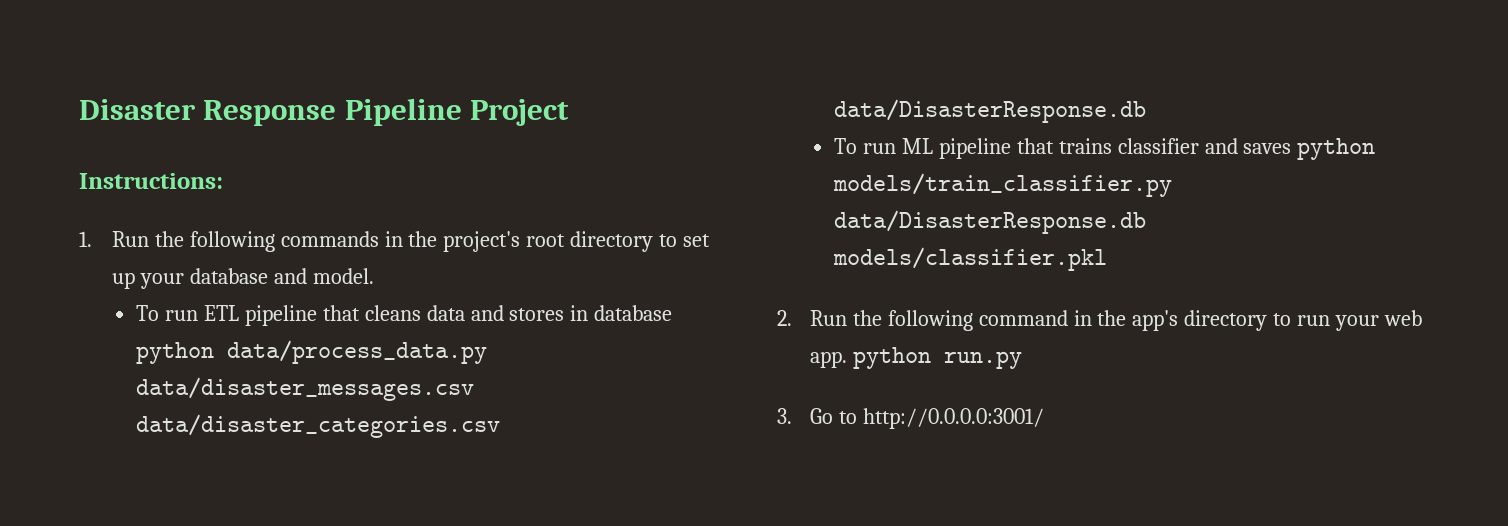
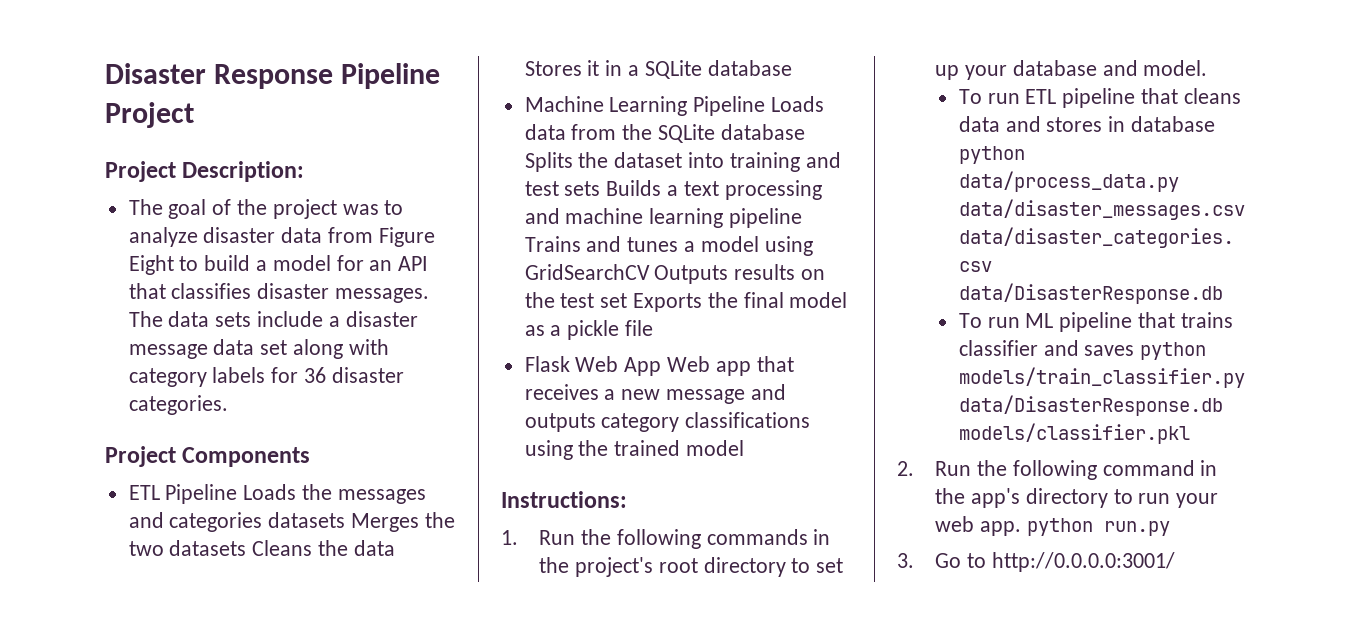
+ Project Description:
+ The goal of the project was to analyze disaster data from Figure Eight to build a model for an API that classifies disaster messages. The data sets include a disaster message data set along with category labels for 36 disaster categories.
+ Project Components
+ ETL Pipeline Loads the messages and categories datasets Merges the two datasets Cleans the data Stores it in a SQLite database
+ Machine Learning Pipeline Loads data from the SQLite database Splits the dataset into training and test sets Builds a text processing and machine learning pipeline Trains and tunes a model using GridSearchCV Outputs results on the test set Exports the final model as a pickle file
+ Flask Web App Web app that receives a new message and outputs category classifications using the trained model

